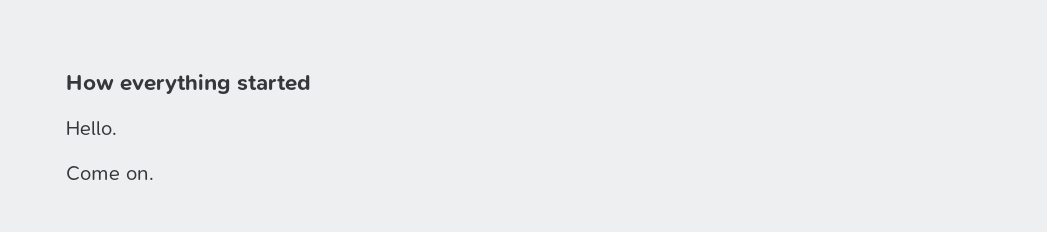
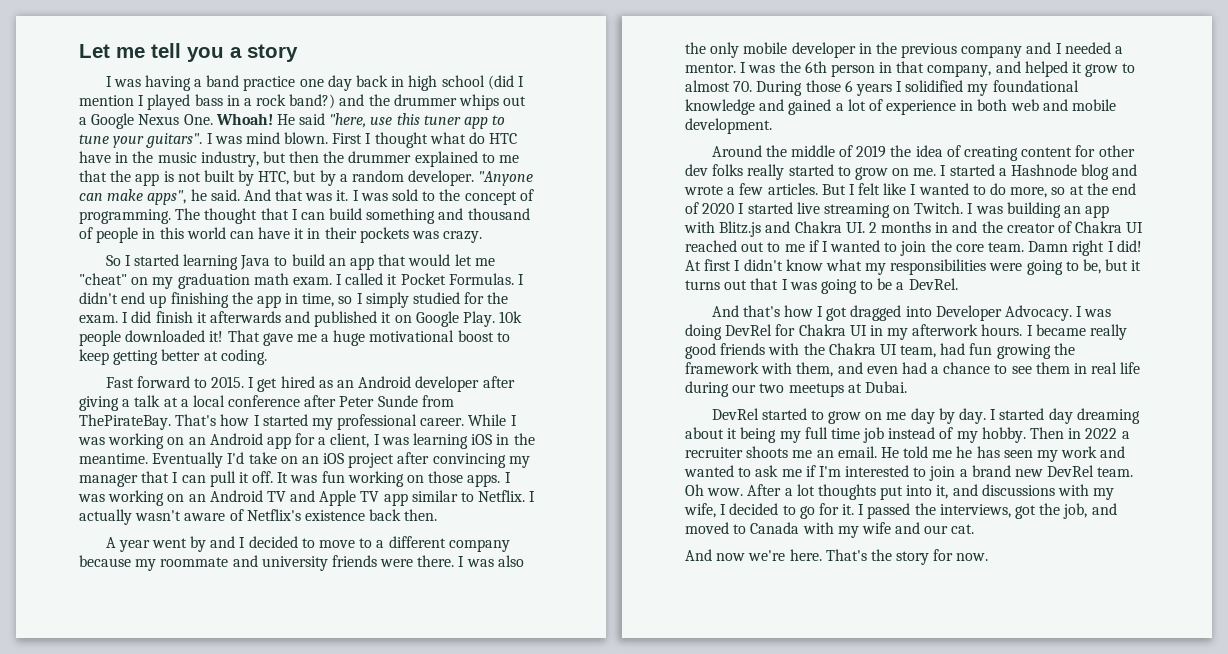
- How everything started
- Hello.
- Come on.
+ Let me tell you a story
+ I was having a band practice one day back in high school (did I mention I played bass in a rock band?) and the drummer whips out a Google Nexus One. Whoah! He said "here, use this tuner app to tune your guitars". I was mind blown. First I thought what do HTC have in the music industry, but then the drummer explained to me that the app is not built by HTC, but by a random developer. "Anyone can make apps", he said. And that was it. I was sold to the concept of programming. The thought that I can build something and thousand of people in this world can have it in their pockets was crazy.
+ So I started learning Java to build an app that would let me "cheat" on my graduation math exam. I called it Pocket Formulas. I didn't end up finishing the app in time, so I simply studied for the exam. I did finish it afterwards and published it on Google Play. 10k people downloaded it! That gave me a huge motivational boost to keep getting better at coding.
+ Fast forward to 2015. I get hired as an Android developer after giving a talk at a local conference after Peter Sunde from ThePirateBay. That's how I started my professional career. While I was working on an Android app for a client, I was learning iOS in the meantime. Eventually I'd take on an iOS project after convincing my manager that I can pull it off. It was fun working on those apps. I was working on an Android TV and Apple TV app similar to Netflix. I actually wasn't aware of Netflix's existence back then.
+ A year went by and I decided to move to a different company because my roommate and university friends were there. I was also the only mobile developer in the previous company and I needed a mentor. I was the 6th person in that company, and helped it grow to almost 70. During those 6 years I solidified my foundational knowledge and gained a lot of experience in both web and mobile development.
+ Around the middle of 2019 the idea of creating content for other dev folks really started to grow on me. I started a Hashnode blog and wrote a few articles. But I felt like I wanted to do more, so at the end of 2020 I started live streaming on Twitch. I was building an app with Blitz.js and Chakra UI. 2 months in and the creator of Chakra UI reached out to me if I wanted to join the core team. Damn right I did! At first I didn't know what my responsibilities were going to be, but it turns out that I was going to be a DevRel.
+ And that's how I got dragged into Developer Advocacy. I was doing DevRel for Chakra UI in my afterwork hours. I became really good friends with the Chakra UI team, had fun growing the framework with them, and even had a chance to see them in real life during our two meetups at Dubai.
+ DevRel started to grow on me day by day. I started day dreaming about it being my full time job instead of my hobby. Then in 2022 a recruiter shoots me an email. He told me he has seen my work and wanted to ask me if I'm interested to join a brand new DevRel team. Oh wow. After a lot thoughts put into it, and discussions with my wife, I decided to go for it. I passed the interviews, got the job, and moved to Canada with my wife and our cat.
+ And now we're here. That's the story for now.

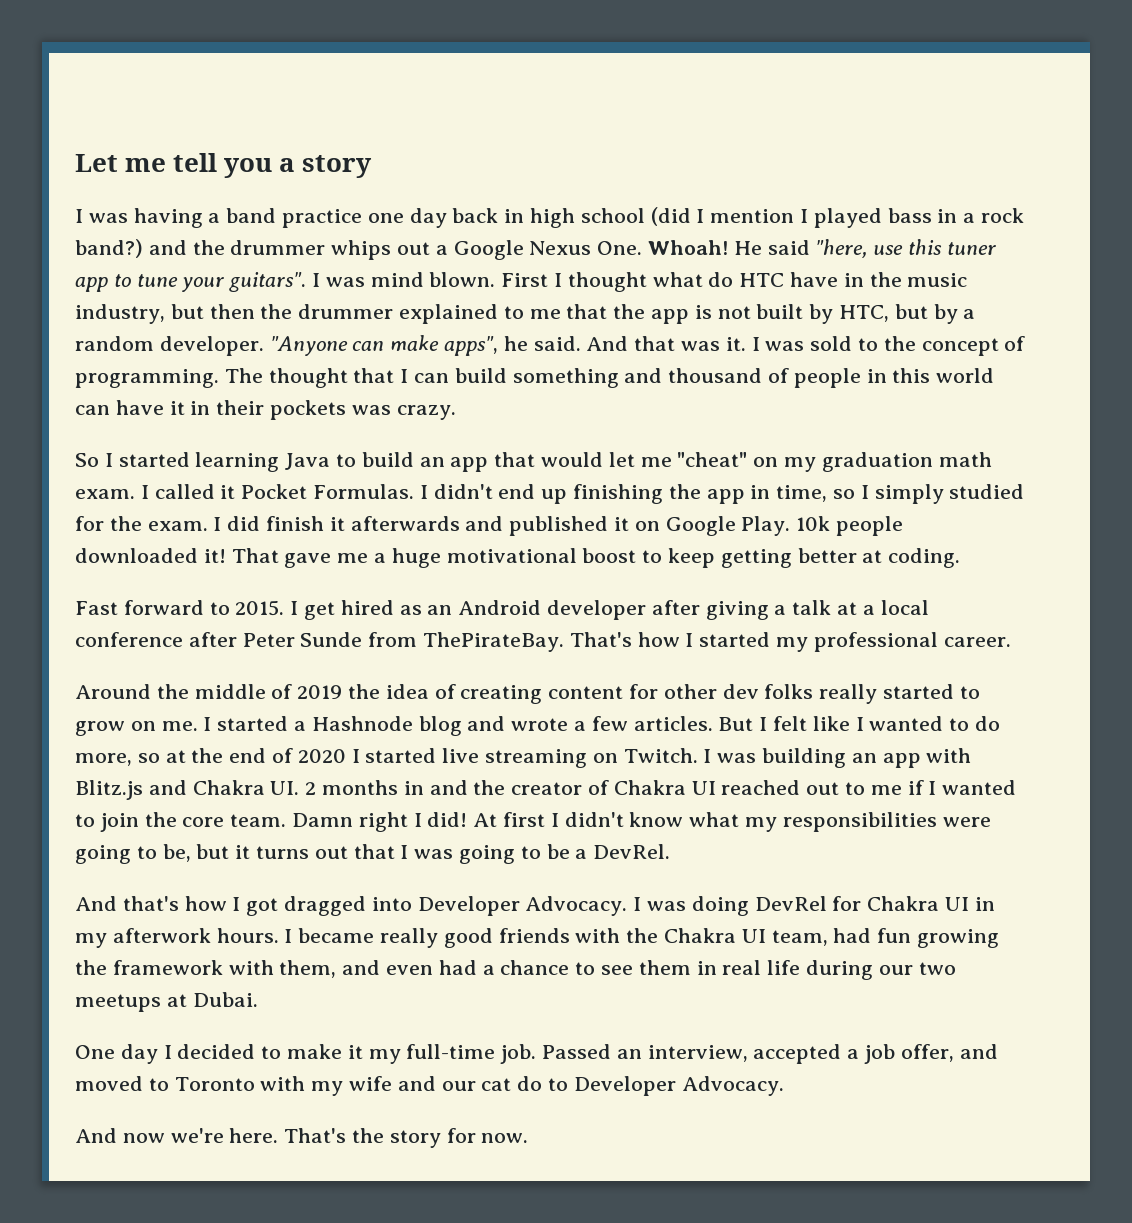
- While I was working on an Android app for a client, I was learning iOS in the meantime. Eventually I'd take on an iOS project after convincing my manager that I can pull it off. It was fun working on those apps. I was working on an Android TV and Apple TV app similar to Netflix. I actually wasn't aware of Netflix's existence back then.
- A year went by and I decided to move to a different company because my roommate and university friends were there. I was also the only mobile developer in the previous company and I needed a mentor. I was the 6th person in that company, and helped it grow to almost 70. During those 6 years I solidified my foundational knowledge and gained a lot of experience in both web and mobile development.
- DevRel started to grow on me day by day. I started day dreaming about it being my full time job instead of my hobby. Then in 2022 a recruiter shoots me an email. He told me he has seen my work and wanted to ask me if I'm interested to join a brand new DevRel team. Oh wow. After a lot thoughts put into it, and discussions with my wife, I decided to go for it. I passed the interviews, got the job, and moved to Canada with my wife and our cat.
+ One day I decided to make it my full-time job. Passed an interview, accepted a job offer, and moved to Toronto with my wife and our cat do to Developer Advocacy.

